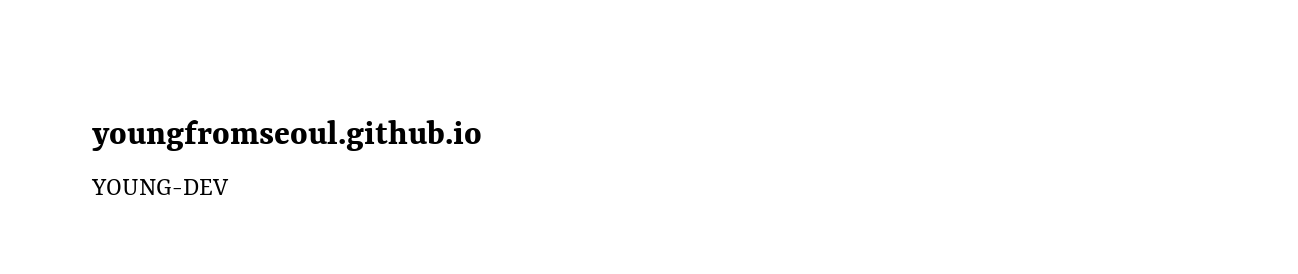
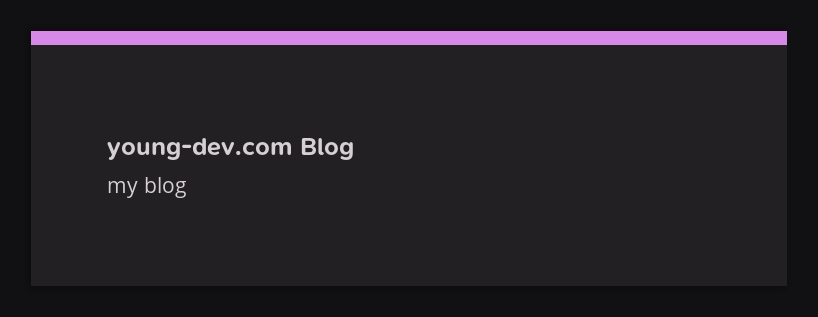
- youngfromseoul.github.io
- YOUNG-DEV
+ young-dev.com Blog
+ my blog

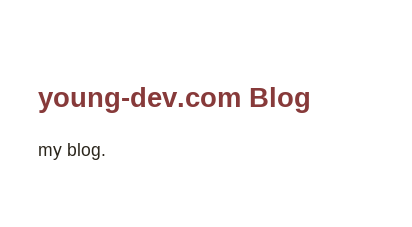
- my blog
+ my blog.

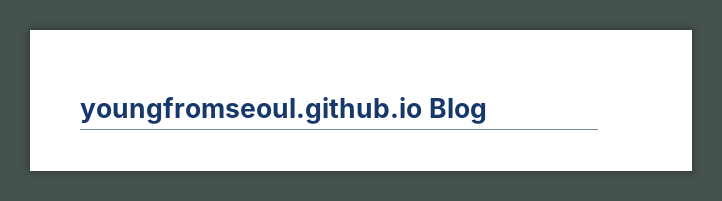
- young-dev.com Blog
+ youngfromseoul.github.io Blog
- my blog.

